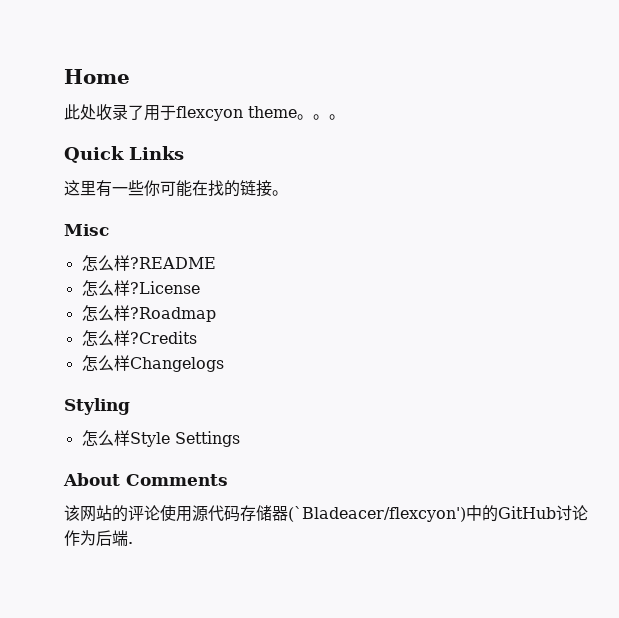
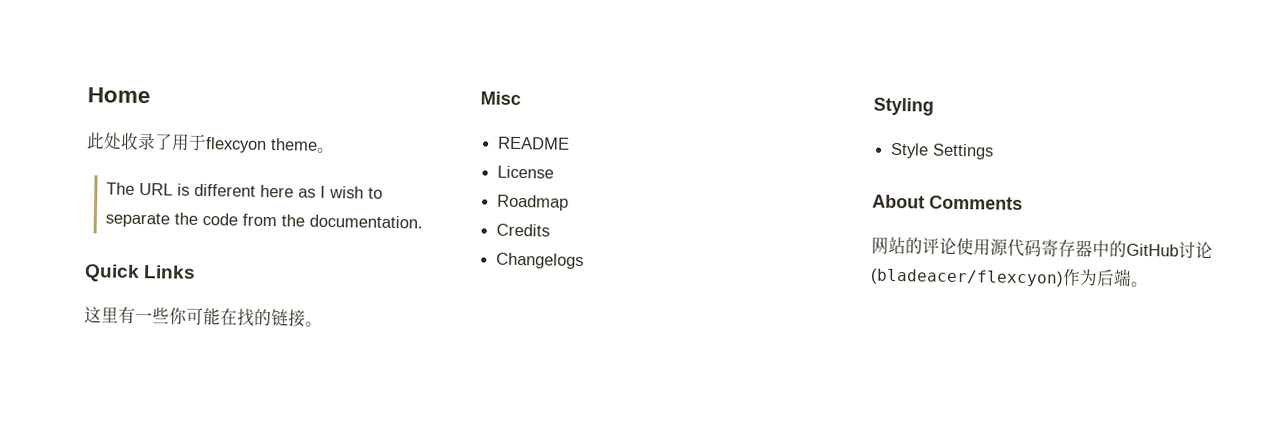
- 此处收录了用于flexcyon theme。。。
+ 此处收录了用于flexcyon theme。
+ The URL is different here as I wish to separate the code from the documentation.
- 怎么样?README
- 怎么样?License
- 怎么样?Roadmap
- 怎么样?Credits
- 怎么样Changelogs
+ README
+ License
+ Roadmap
+ Credits
+ Changelogs
- 怎么样Style Settings
+ Style Settings
- 该网站的评论使用源代码存储器(`Bladeacer/flexcyon')中的GitHub讨论作为后端.
+ 网站的评论使用源代码寄存器中的GitHub讨论(bladeacer/flexcyon)作为后端。

